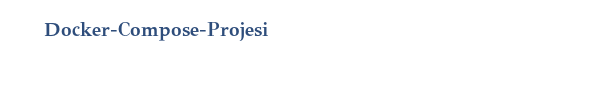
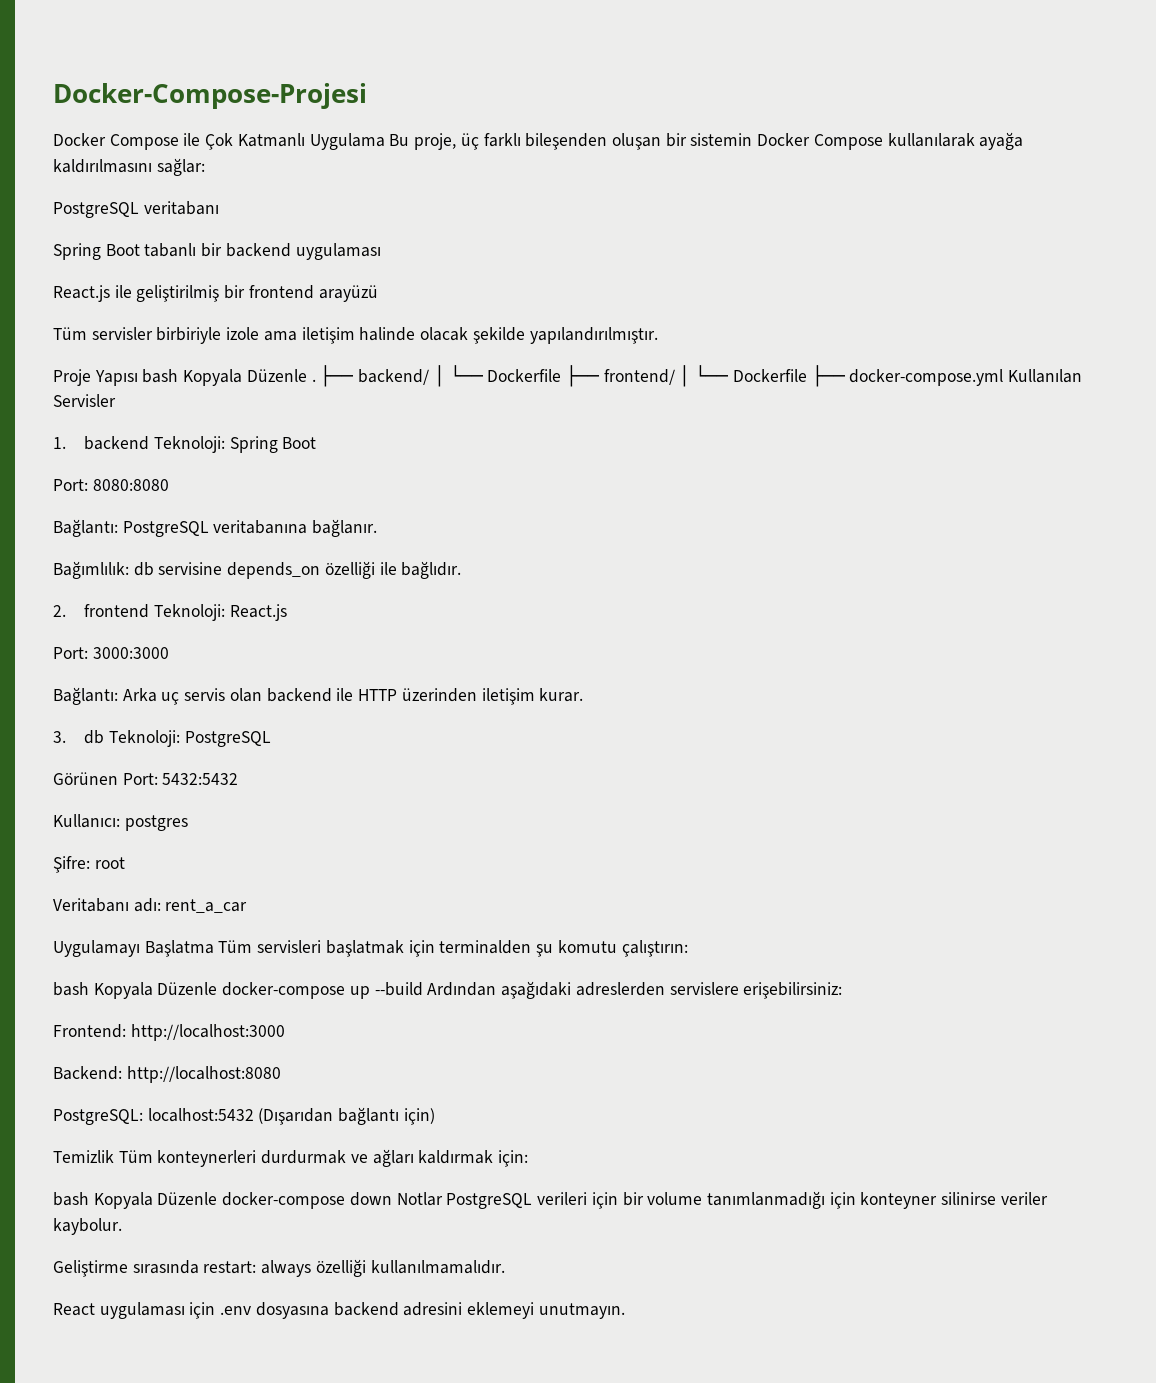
+ Docker Compose ile Çok Katmanlı Uygulama Bu proje, üç farklı bileşenden oluşan bir sistemin Docker Compose kullanılarak ayağa kaldırılmasını sağlar:
+ PostgreSQL veritabanı
+ Spring Boot tabanlı bir backend uygulaması
+ React.js ile geliştirilmiş bir frontend arayüzü
+ Tüm servisler birbiriyle izole ama iletişim halinde olacak şekilde yapılandırılmıştır.
+ Proje Yapısı bash Kopyala Düzenle . ├── backend/ │ └── Dockerfile ├── frontend/ │ └── Dockerfile ├── docker-compose.yml Kullanılan Servisler
+ 1. backend Teknoloji: Spring Boot
+ Port: 8080:8080
+ Bağlantı: PostgreSQL veritabanına bağlanır.
+ Bağımlılık: db servisine depends_on özelliği ile bağlıdır.
+ 2. frontend Teknoloji: React.js
+ Port: 3000:3000
+ Bağlantı: Arka uç servis olan backend ile HTTP üzerinden iletişim kurar.
+ 3. db Teknoloji: PostgreSQL
+ Görünen Port: 5432:5432
+ Kullanıcı: postgres
+ Şifre: root
+ Veritabanı adı: rent_a_car
+ Uygulamayı Başlatma Tüm servisleri başlatmak için terminalden şu komutu çalıştırın:
+ bash Kopyala Düzenle docker-compose up --build Ardından aşağıdaki adreslerden servislere erişebilirsiniz:
+ Frontend: http://localhost:3000
+ Backend: http://localhost:8080
+ PostgreSQL: localhost:5432 (Dışarıdan bağlantı için)
+ Temizlik Tüm konteynerleri durdurmak ve ağları kaldırmak için:
+ bash Kopyala Düzenle docker-compose down Notlar PostgreSQL verileri için bir volume tanımlanmadığı için konteyner silinirse veriler kaybolur.
+ Geliştirme sırasında restart: always özelliği kullanılmamalıdır.
+ React uygulaması için .env dosyasına backend adresini eklemeyi unutmayın.

